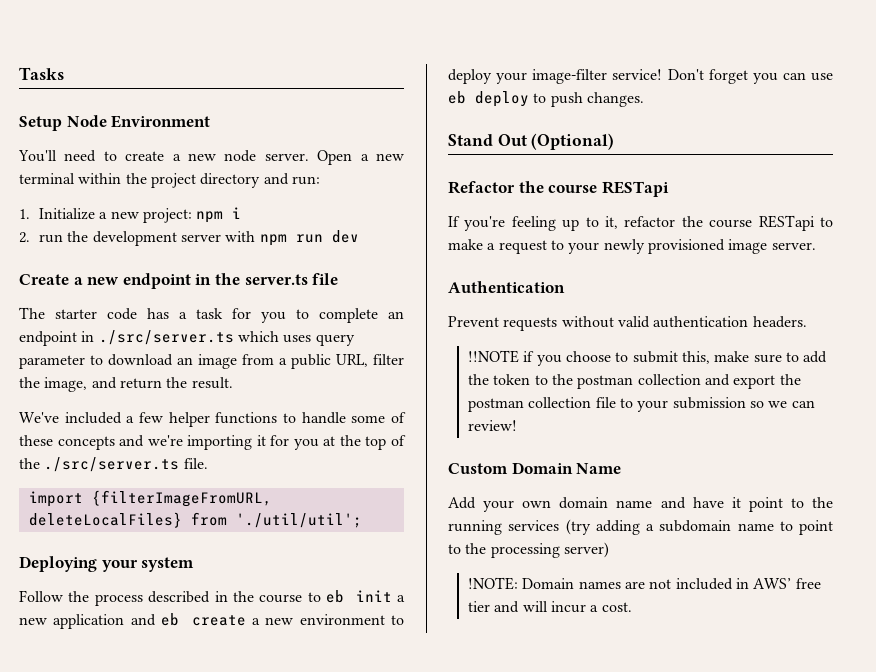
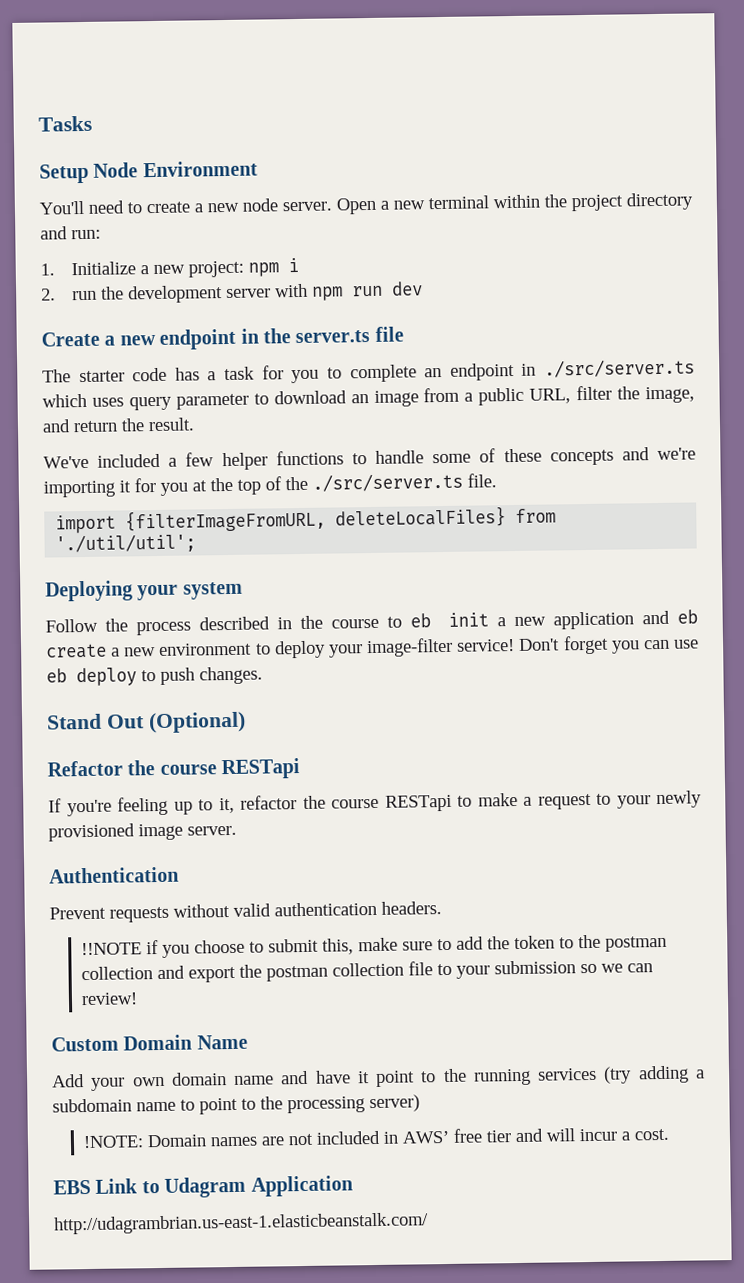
+ EBS Link to Udagram Application
+ http://udagrambrian.us-east-1.elasticbeanstalk.com/

